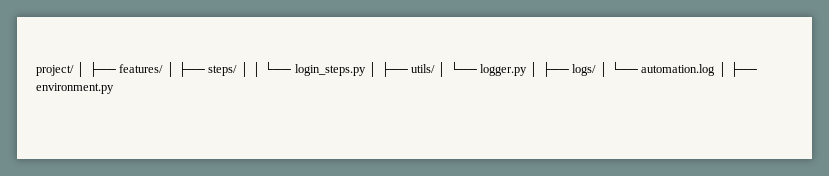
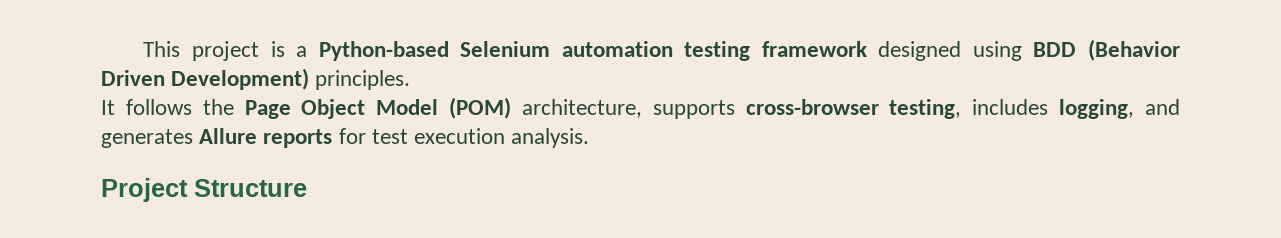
- project/ │ ├── features/ │ ├── steps/ │ │ └── login_steps.py │ ├── utils/ │ └── logger.py │ ├── logs/ │ └── automation.log │ ├── environment.py
+ This project is a Python-based Selenium automation testing framework designed using BDD (Behavior Driven Development) principles.
+ It follows the Page Object Model (POM) architecture, supports cross-browser testing, includes logging, and generates Allure reports for test execution analysis.
+ Project Structure

